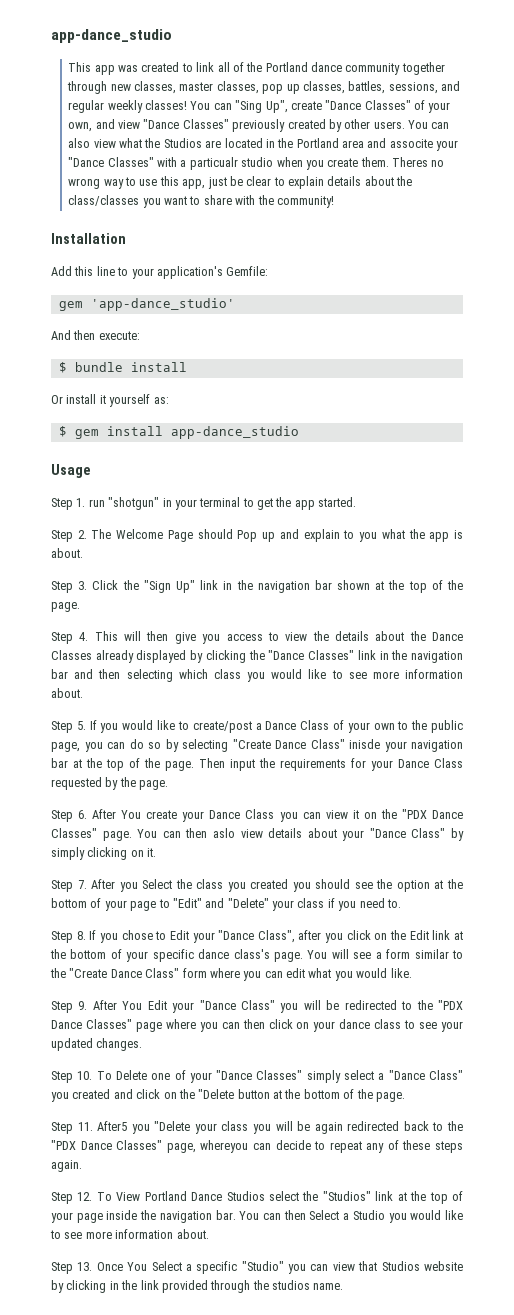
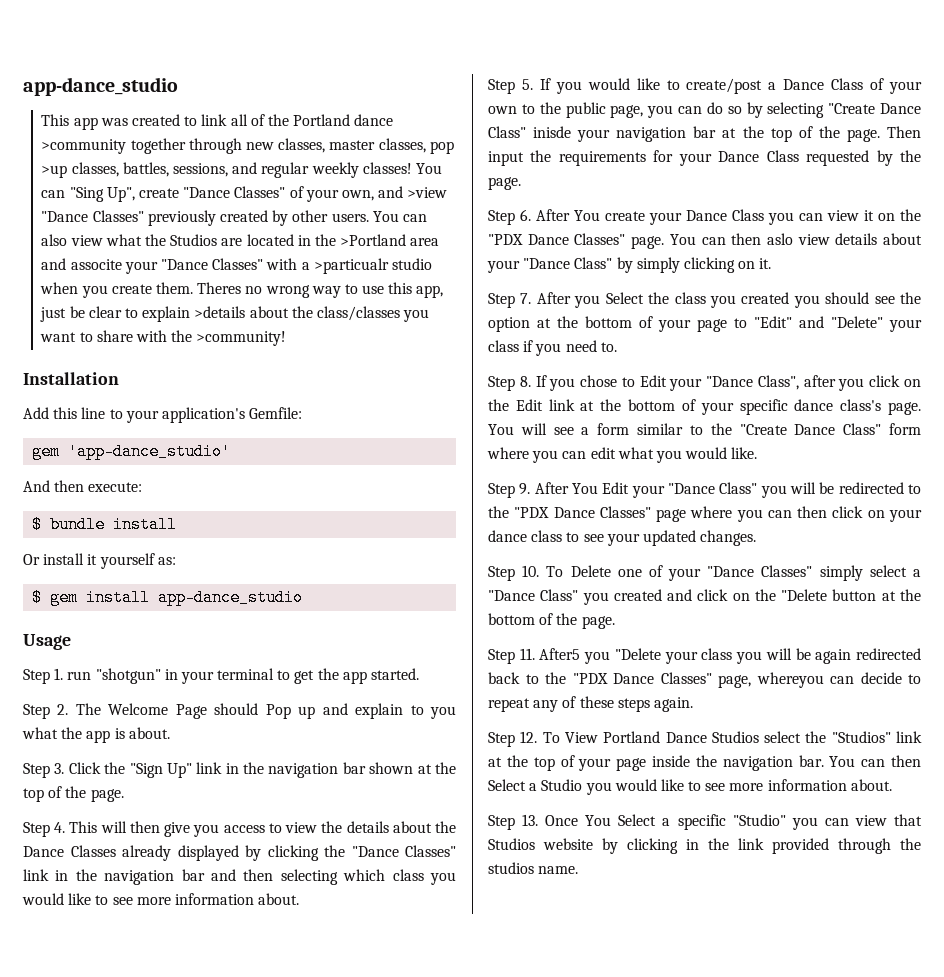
- This app was created to link all of the Portland dance community together through new classes, master classes, pop up classes, battles, sessions, and regular weekly classes!
+ This app was created to link all of the Portland dance >community together through new classes, master classes, pop >up classes, battles, sessions, and regular weekly classes!
- You can "Sing Up", create "Dance Classes" of your own, and view "Dance Classes" previously created by other users.
+ You can "Sing Up", create "Dance Classes" of your own, and >view "Dance Classes" previously created by other users.
- You can also view what the Studios are located in the Portland area and associte your "Dance Classes" with a particualr studio when you create them.
+ You can also view what the Studios are located in the >Portland area and associte your "Dance Classes" with a >particualr studio when you create them.
- Theres no wrong way to use this app, just be clear to explain details about the class/classes you want to share with the community!
+ Theres no wrong way to use this app, just be clear to explain >details about the class/classes you want to share with the >community!

